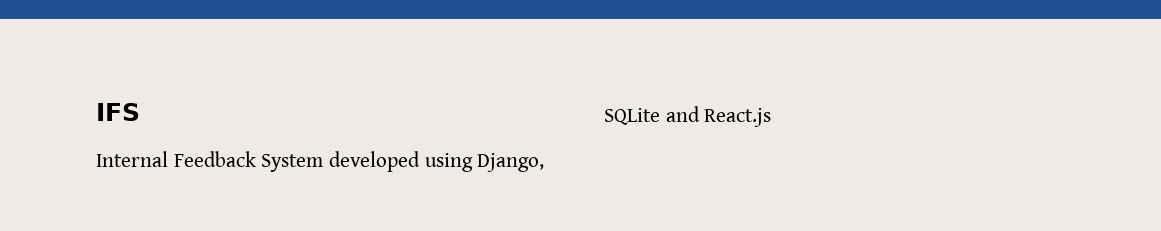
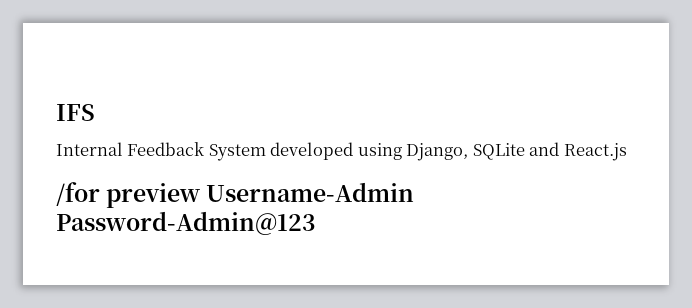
+ /for preview Username-Admin Password-Admin@123

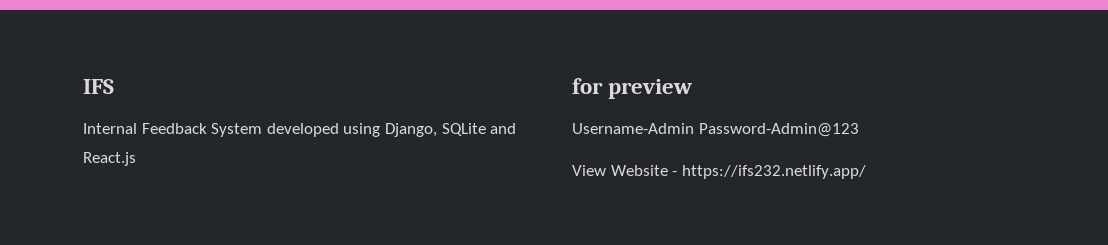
- /for preview Username-Admin Password-Admin@123
+ for preview
+ Username-Admin Password-Admin@123
+ View Website - https://ifs232.netlify.app/

